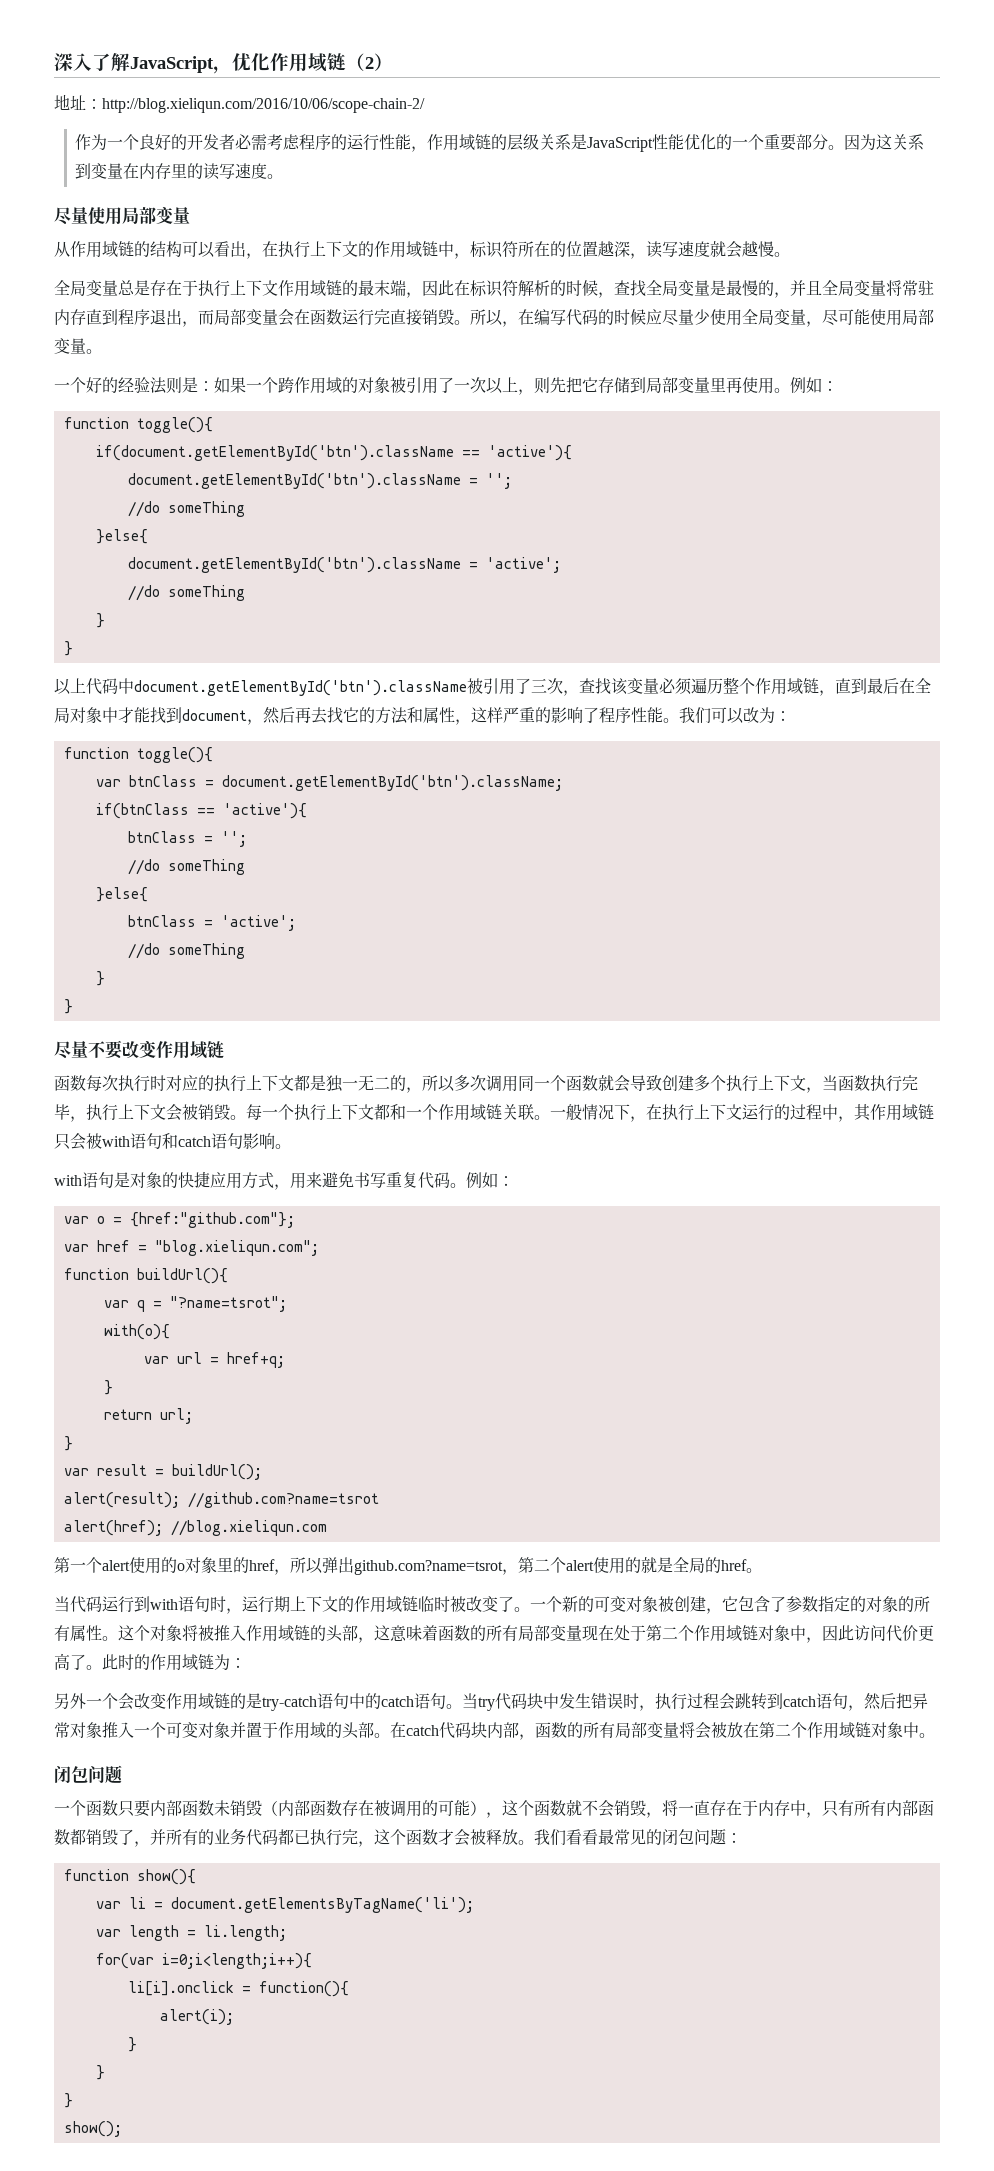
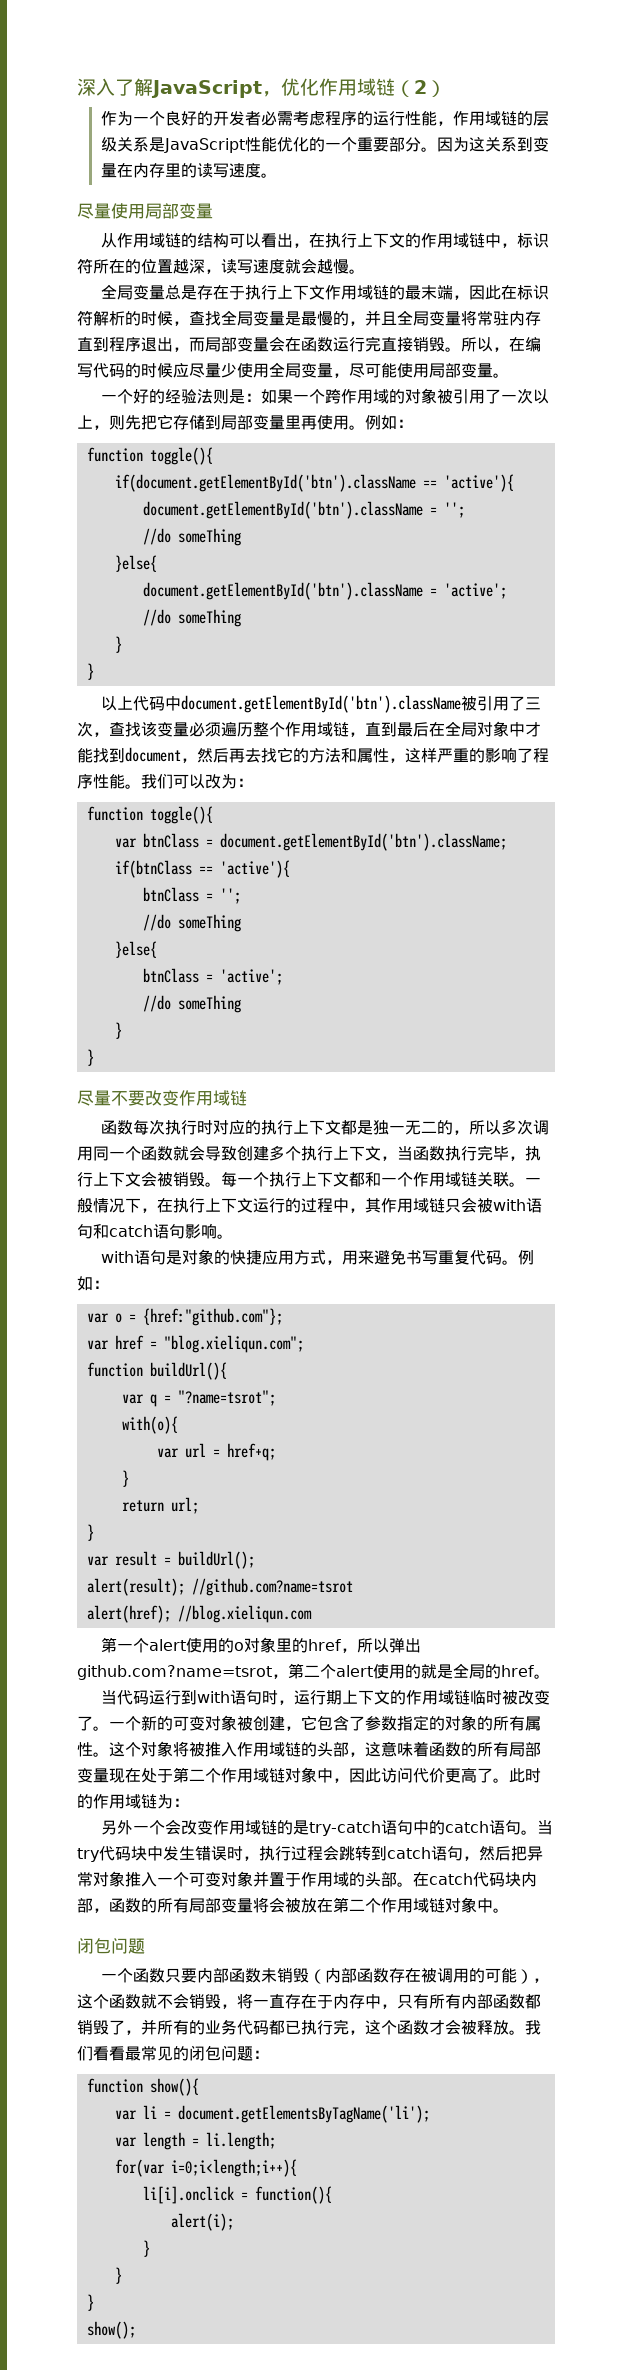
- 地址：http://blog.xieliqun.com/2016/10/06/scope-chain-2/

